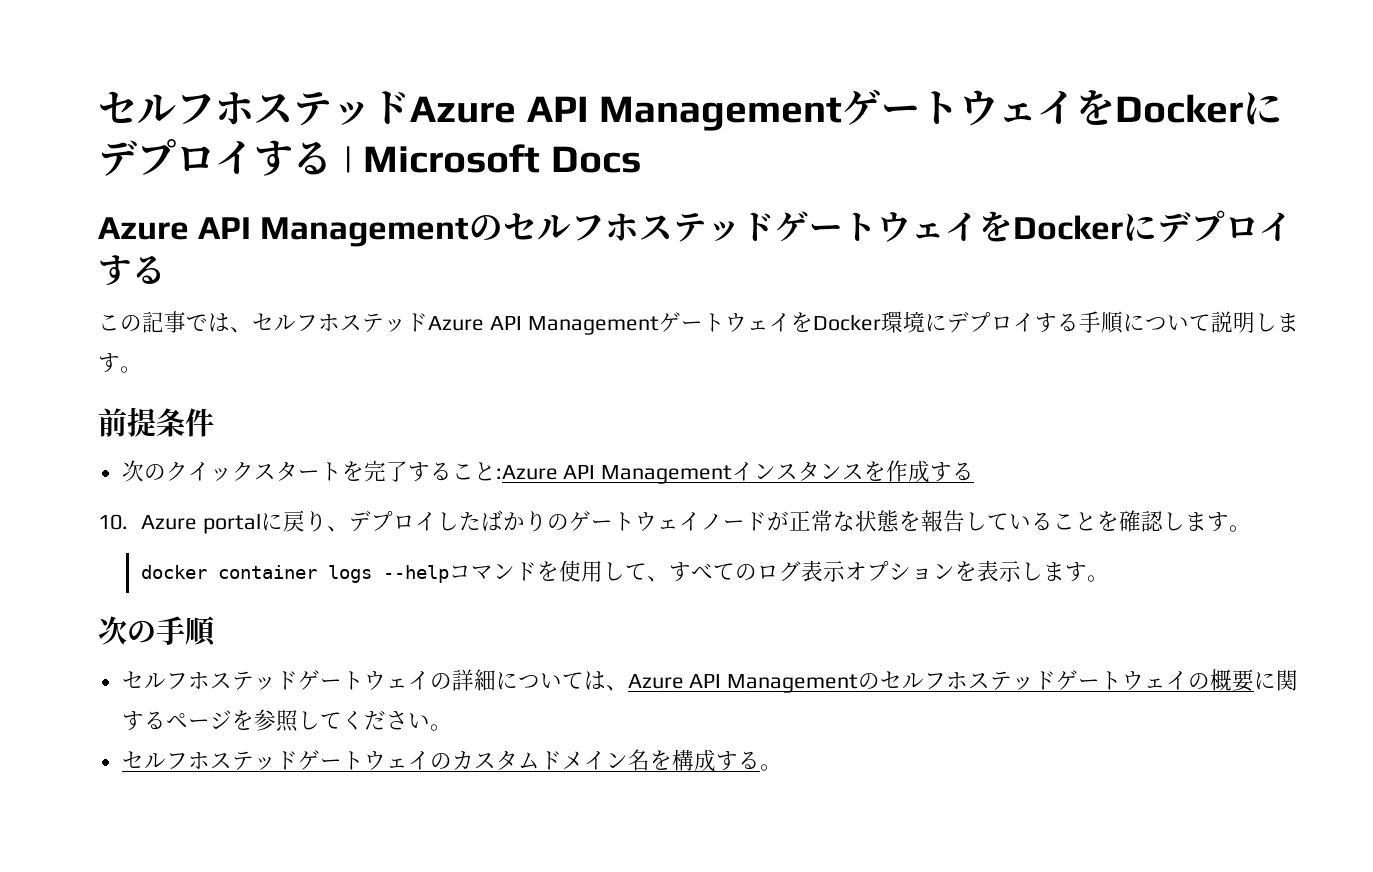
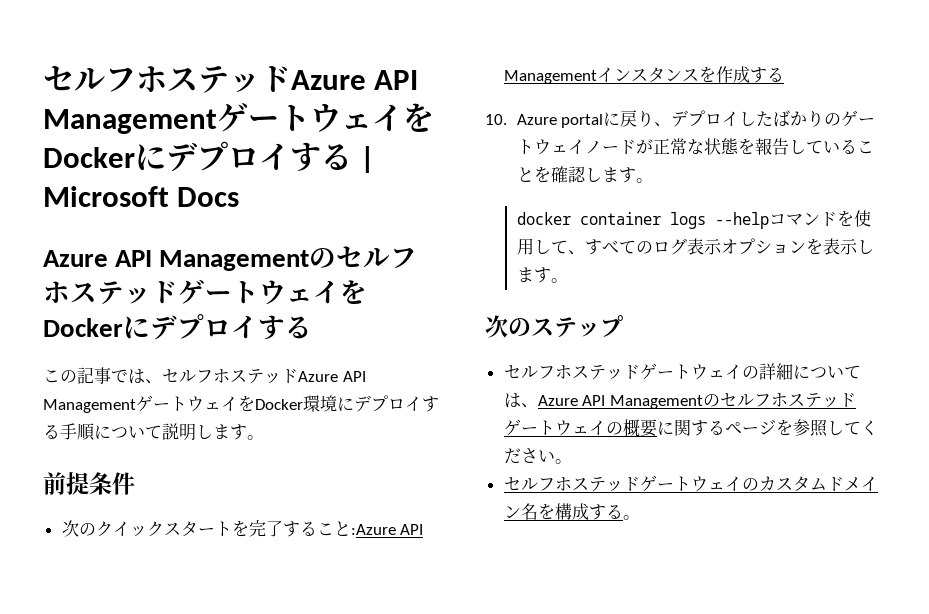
- 次の手順
+ 次のステップ

